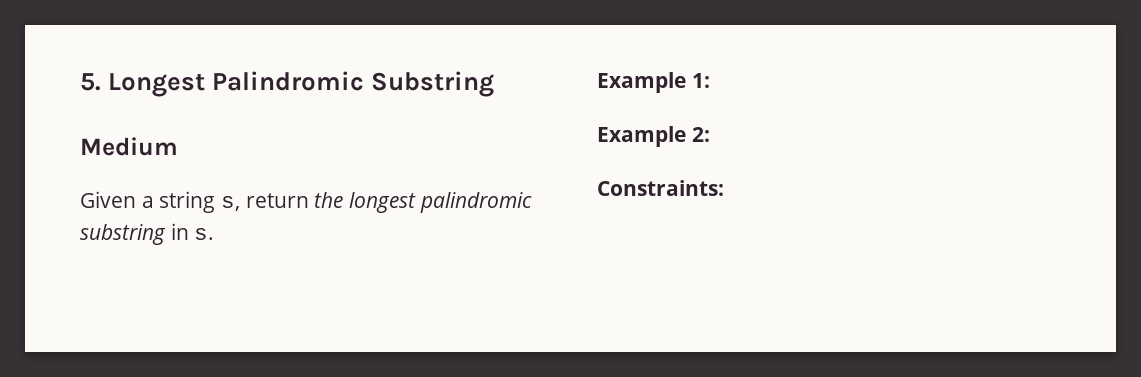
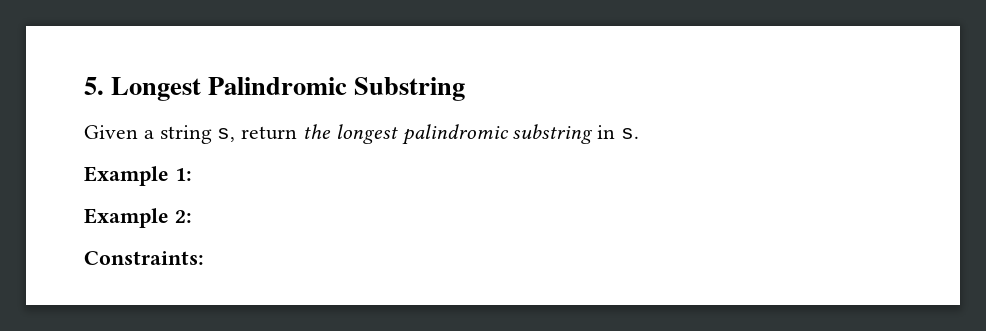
- Medium

